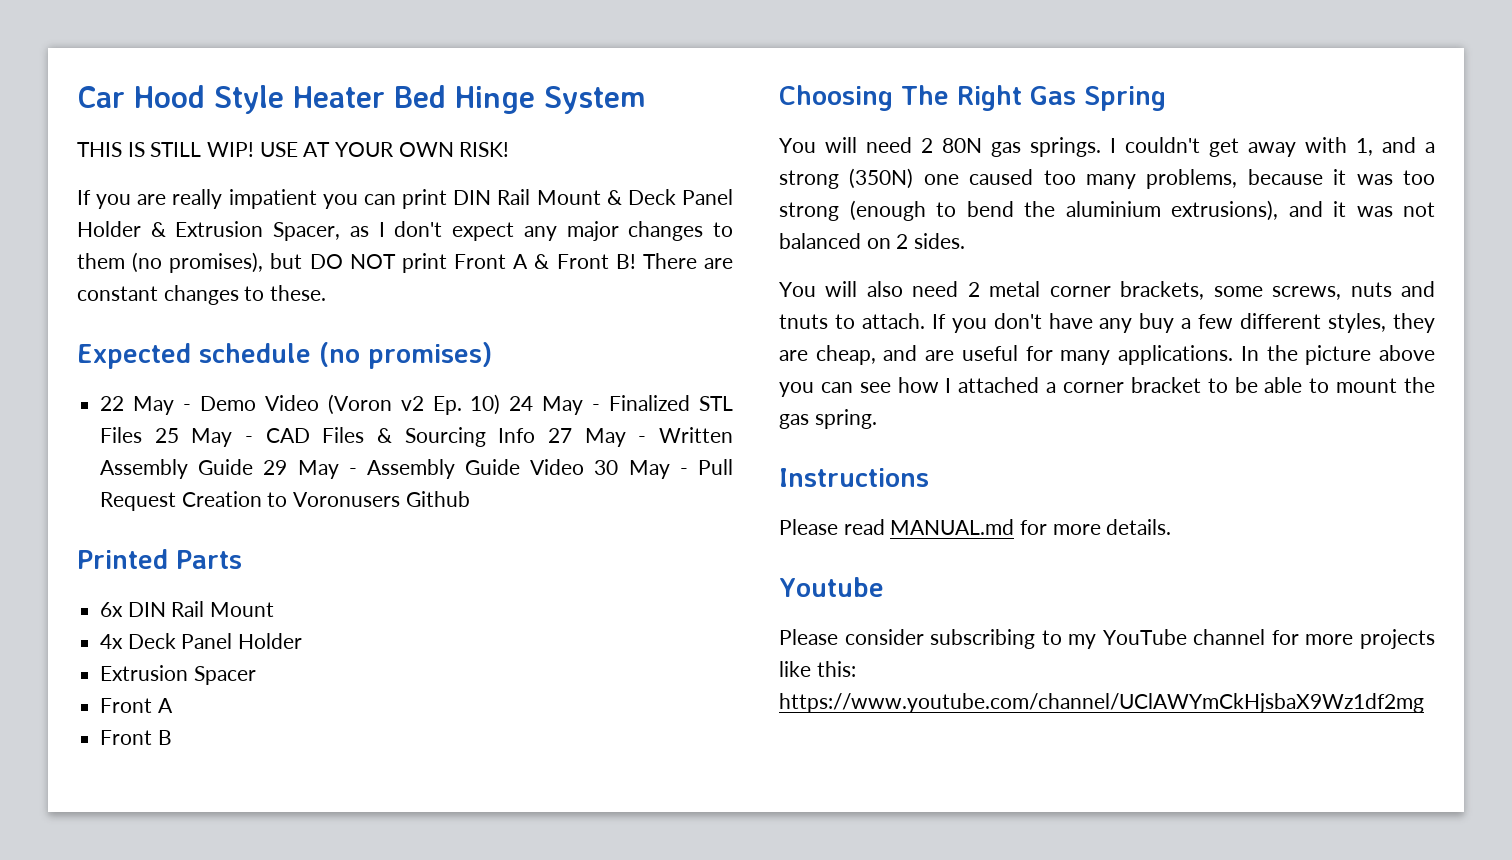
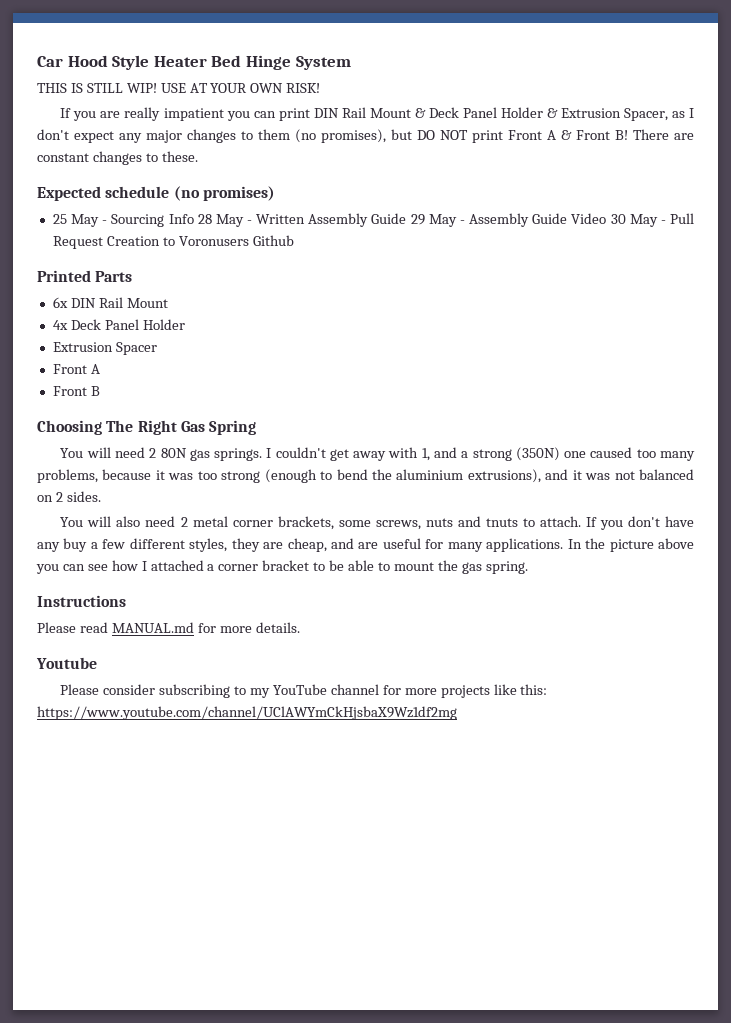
- 22 May - Demo Video (Voron v2 Ep. 10) 24 May - Finalized STL Files 25 May - CAD Files & Sourcing Info 27 May - Written Assembly Guide 29 May - Assembly Guide Video 30 May - Pull Request Creation to Voronusers Github
+ 25 May - Sourcing Info 28 May - Written Assembly Guide 29 May - Assembly Guide Video 30 May - Pull Request Creation to Voronusers Github

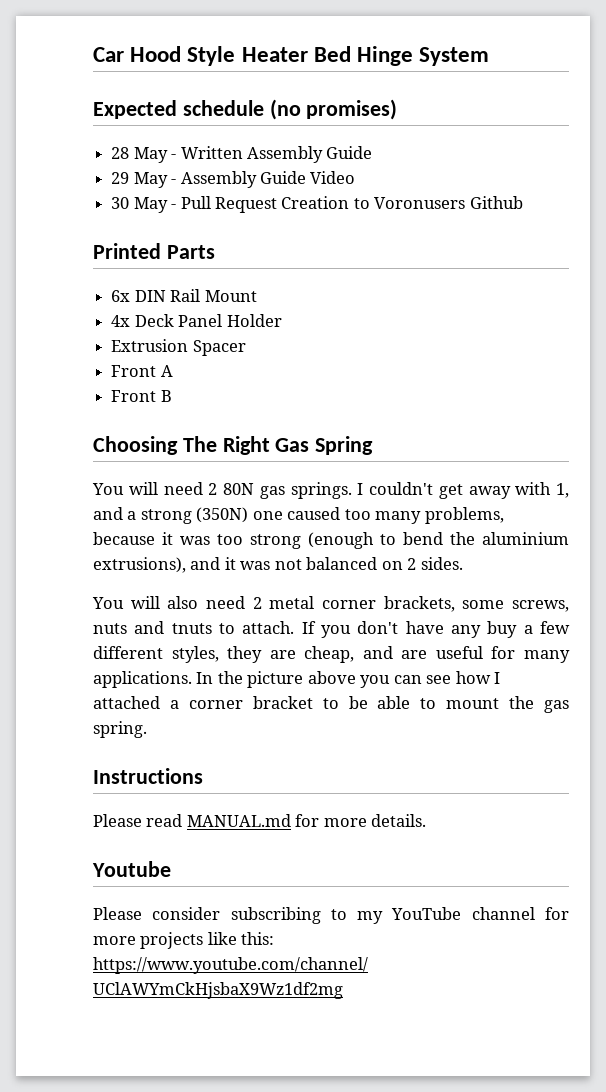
- THIS IS STILL WIP! USE AT YOUR OWN RISK!
- If you are really impatient you can print DIN Rail Mount & Deck Panel Holder & Extrusion Spacer, as I don't expect any major changes to them (no promises), but DO NOT print Front A & Front B! There are constant changes to these.
- 25 May - Sourcing Info 28 May - Written Assembly Guide 29 May - Assembly Guide Video 30 May - Pull Request Creation to Voronusers Github
+ 28 May - Written Assembly Guide
+ 29 May - Assembly Guide Video
+ 30 May - Pull Request Creation to Voronusers Github

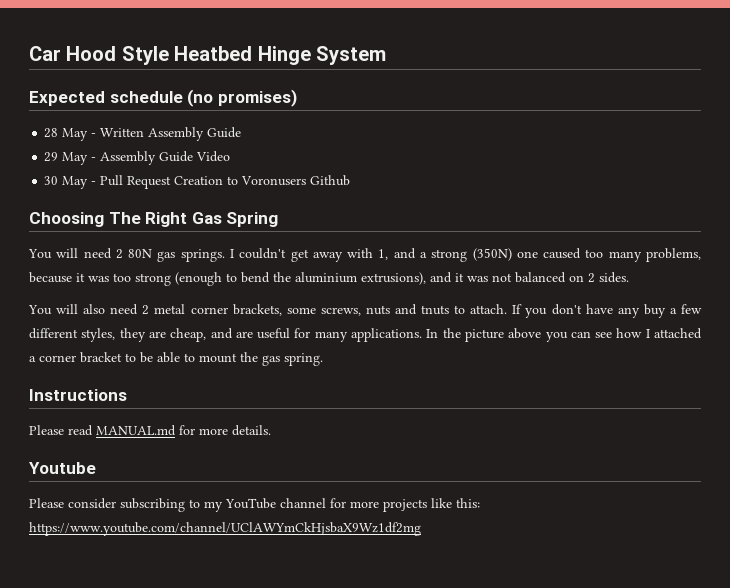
- Car Hood Style Heater Bed Hinge System
+ Car Hood Style Heatbed Hinge System
- Printed Parts
- 6x DIN Rail Mount
- 4x Deck Panel Holder
- Extrusion Spacer
- Front A
- Front B

